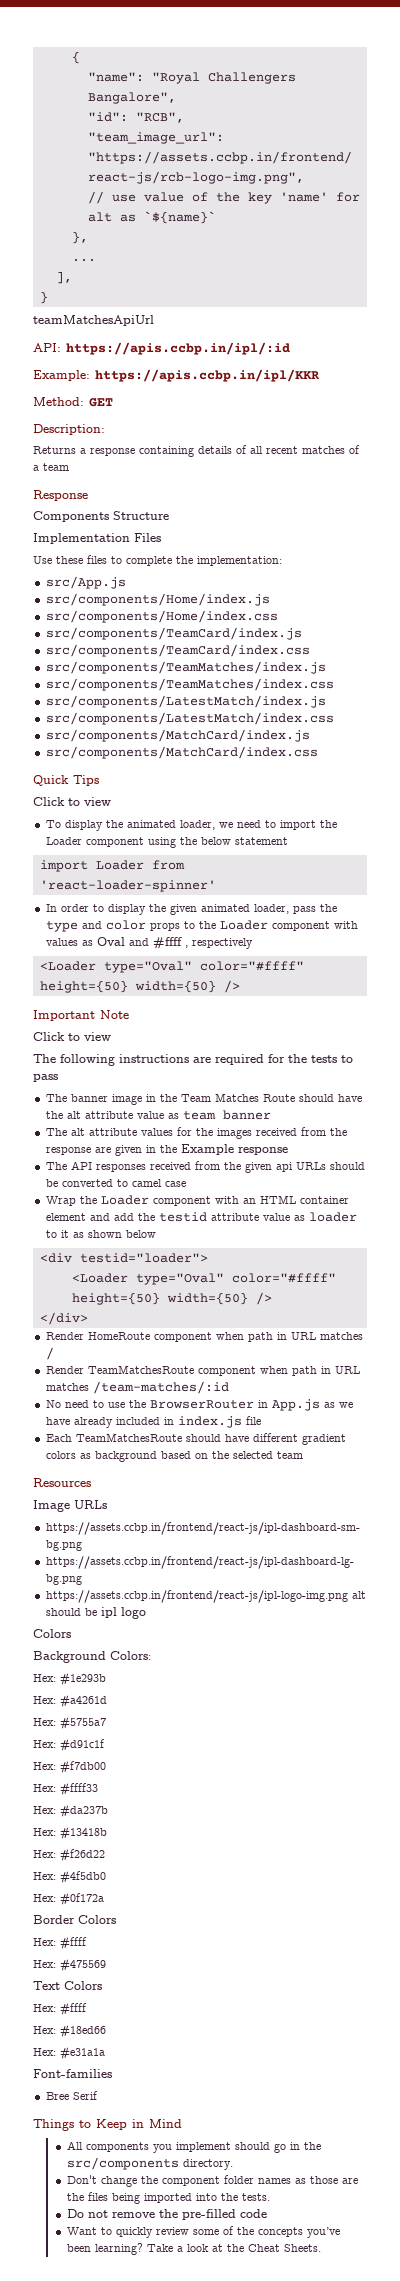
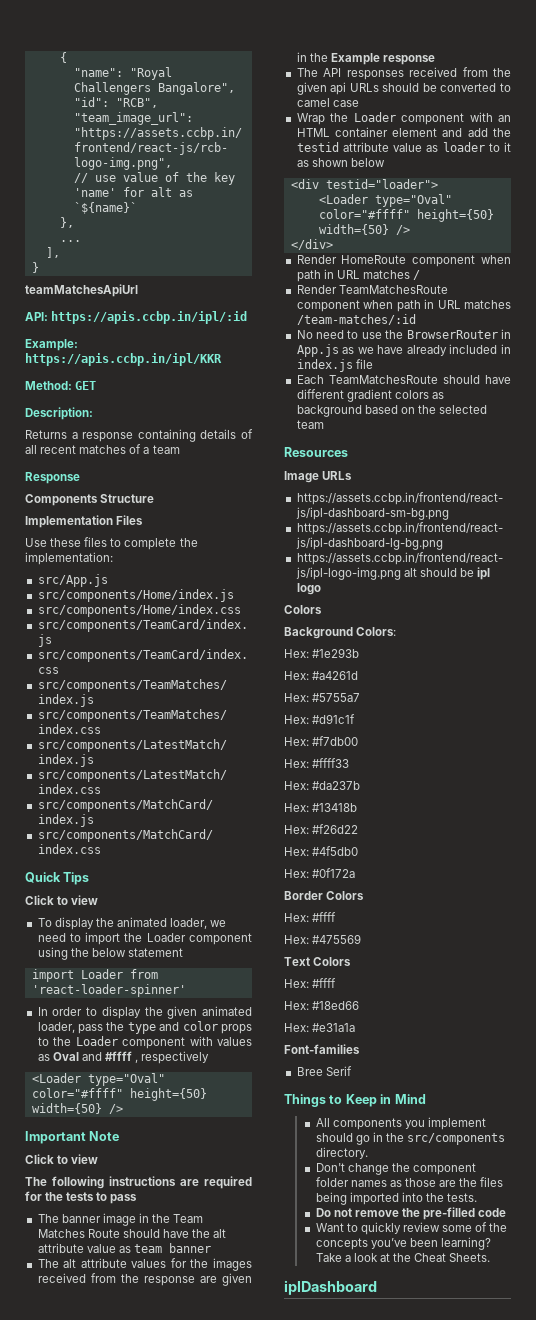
+ iplDashboard

